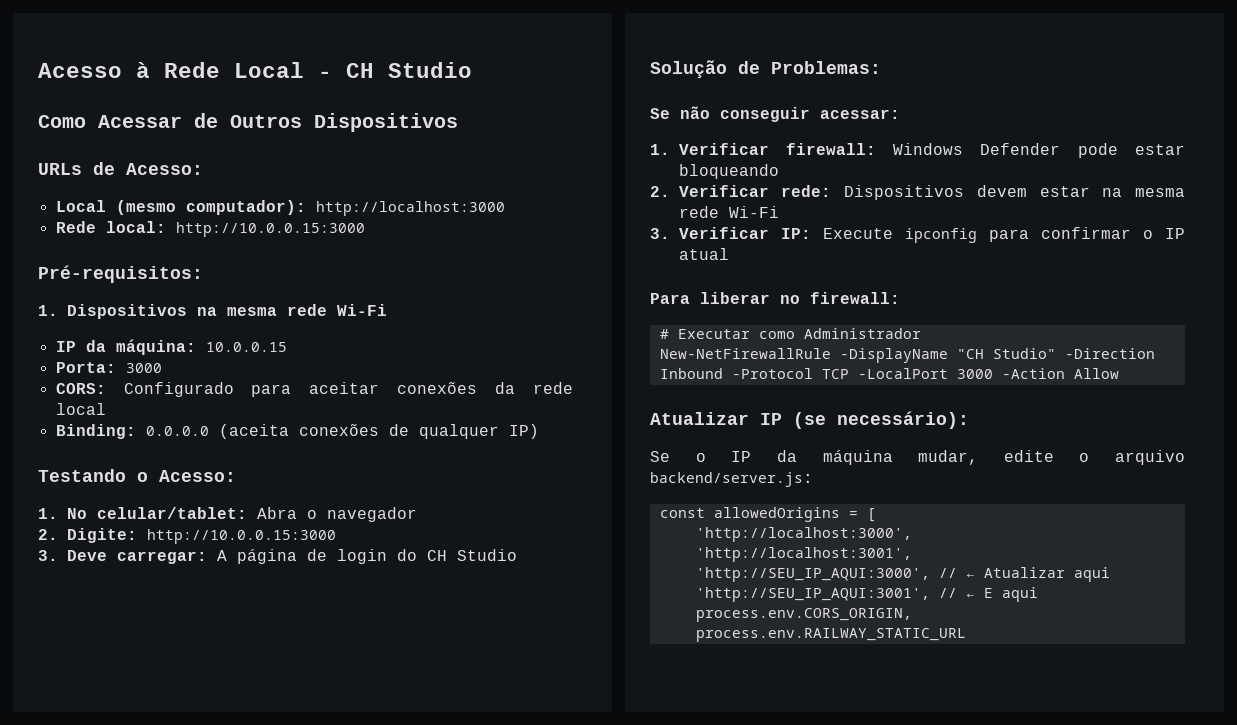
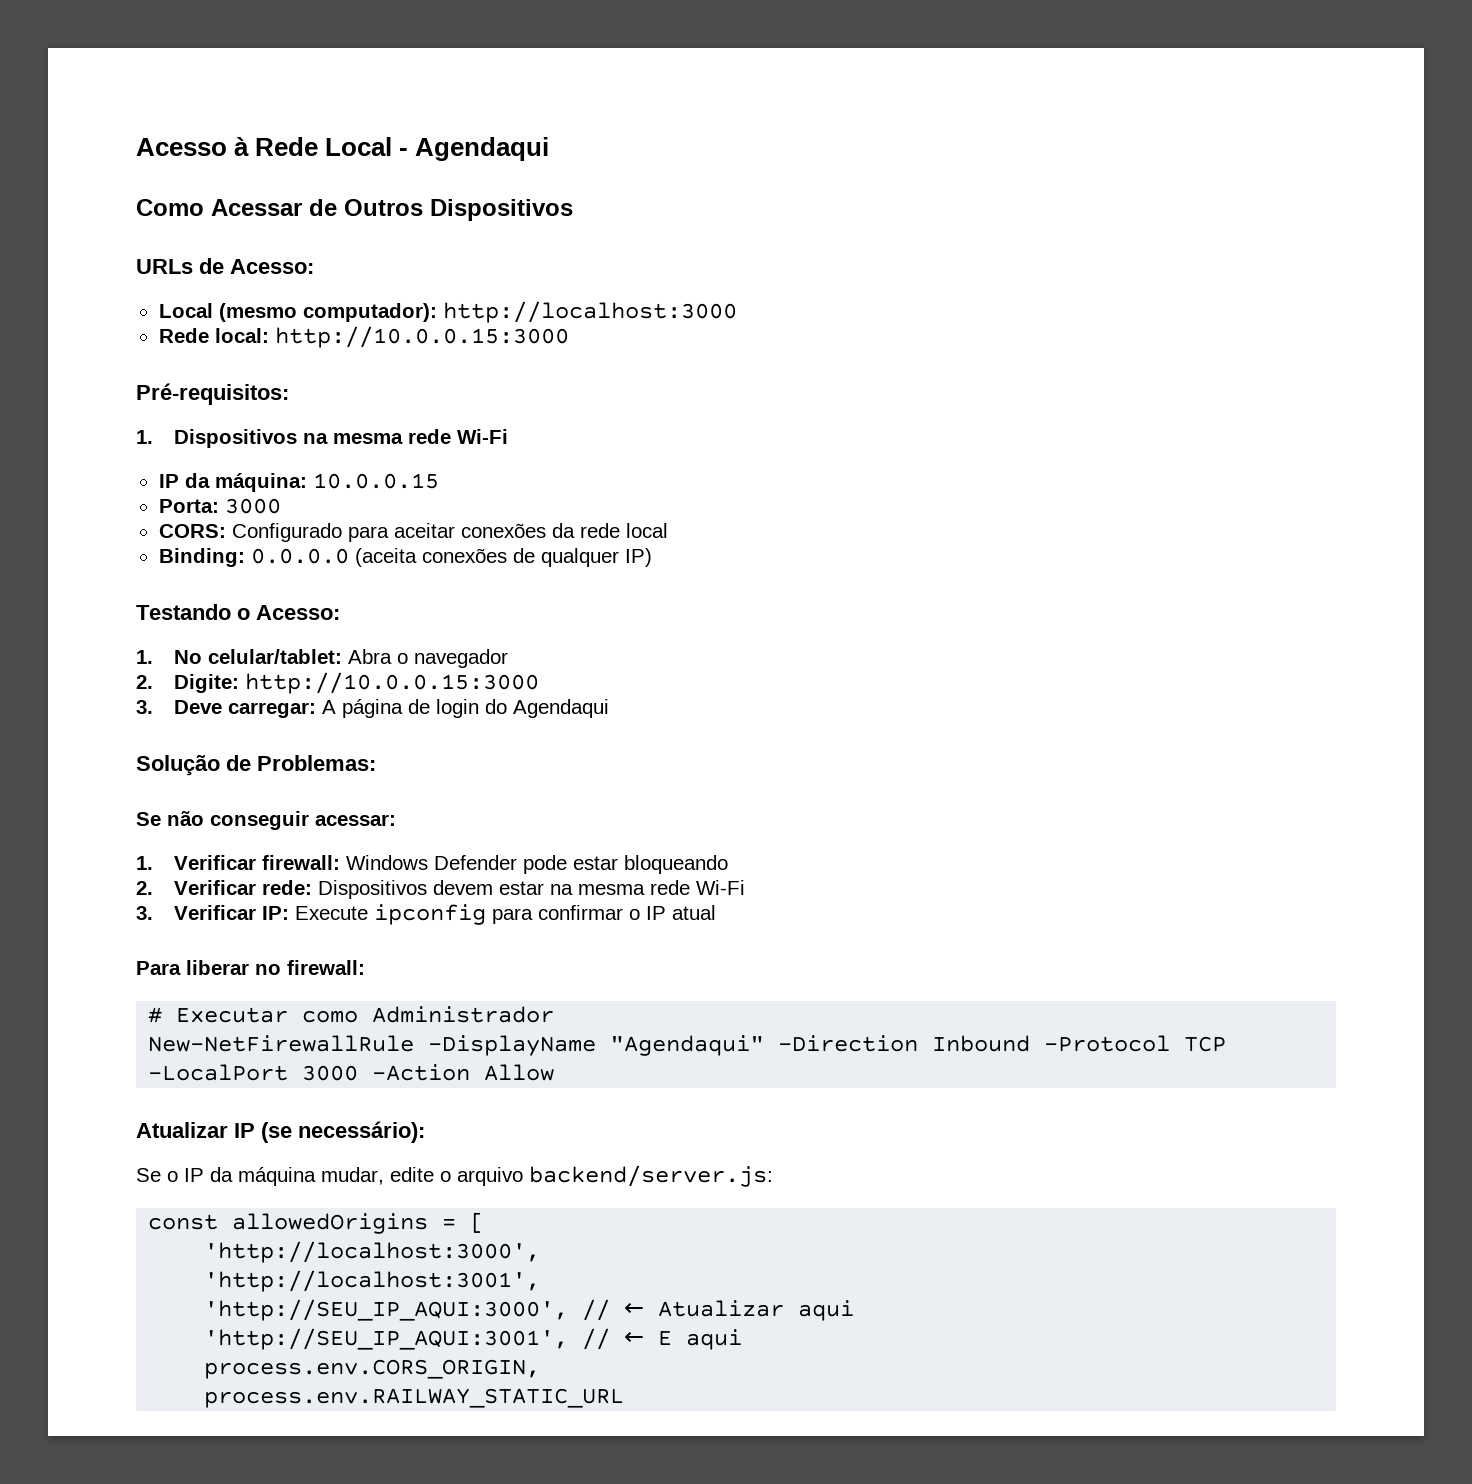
- Acesso à Rede Local - CH Studio
+ Acesso à Rede Local - Agendaqui
- 3. Deve carregar: A página de login do CH Studio
+ 3. Deve carregar: A página de login do Agendaqui
- New-NetFirewallRule -DisplayName "CH Studio" -Direction Inbound -Protocol TCP -LocalPort 3000 -Action Allow
+ New-NetFirewallRule -DisplayName "Agendaqui" -Direction Inbound -Protocol TCP -LocalPort 3000 -Action Allow

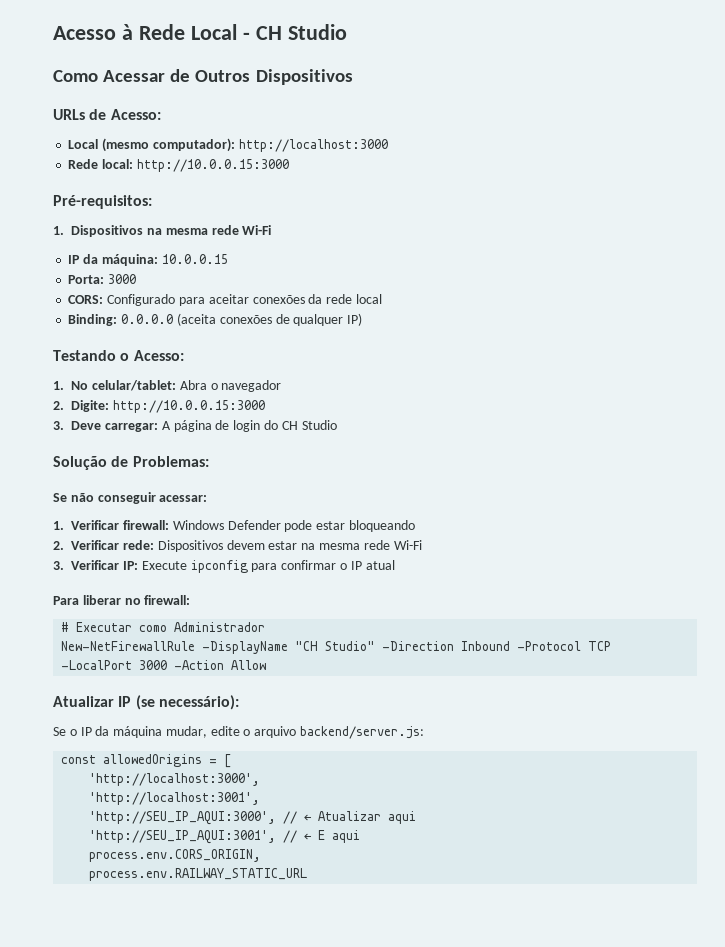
- Acesso à Rede Local - Agendaqui
+ Acesso à Rede Local - CH Studio
- 3. Deve carregar: A página de login do Agendaqui
+ 3. Deve carregar: A página de login do CH Studio
- New-NetFirewallRule -DisplayName "Agendaqui" -Direction Inbound -Protocol TCP -LocalPort 3000 -Action Allow
+ New-NetFirewallRule -DisplayName "CH Studio" -Direction Inbound -Protocol TCP -LocalPort 3000 -Action Allow

